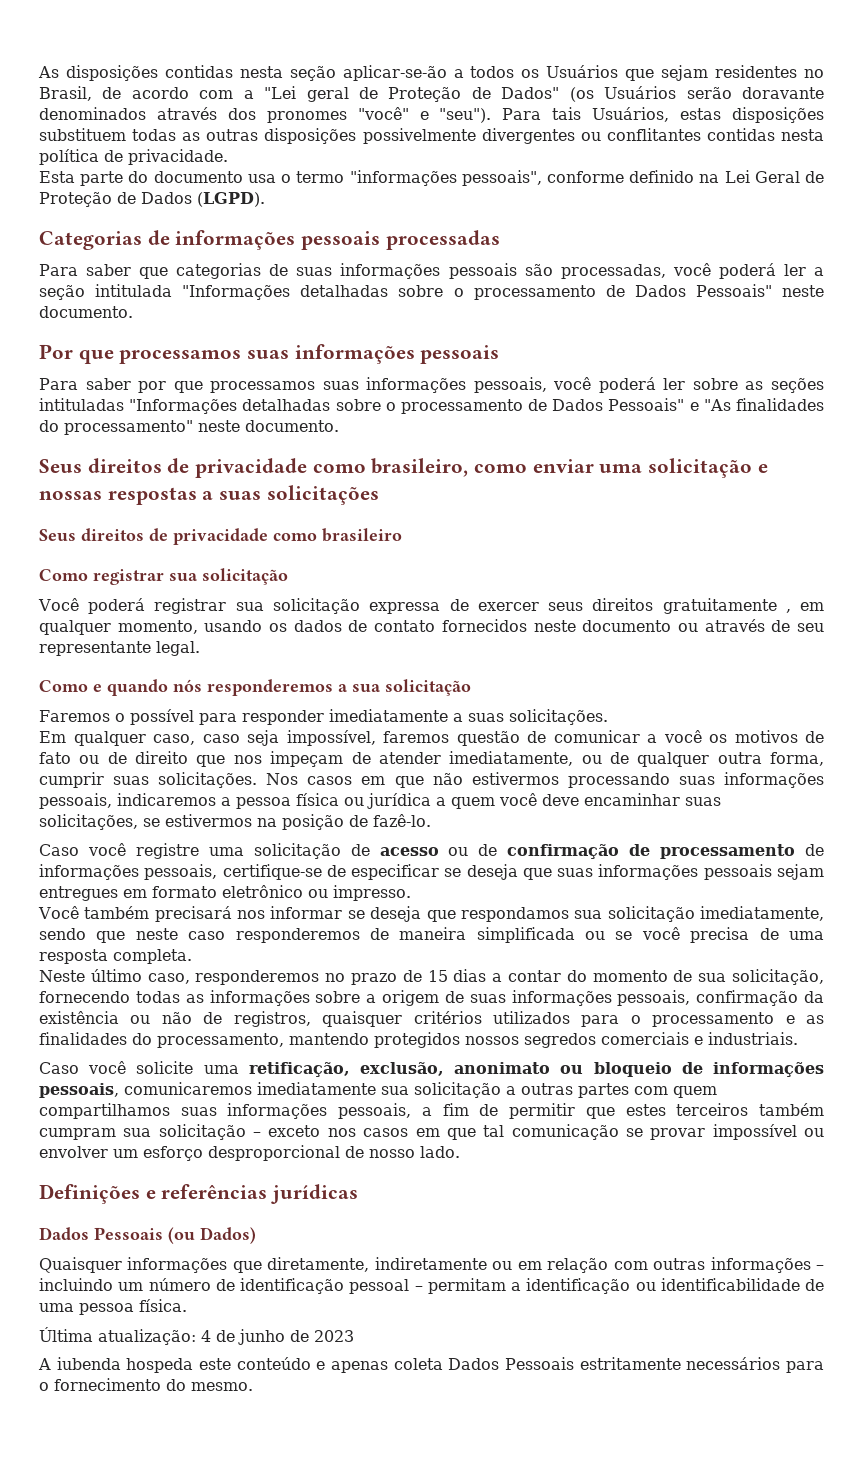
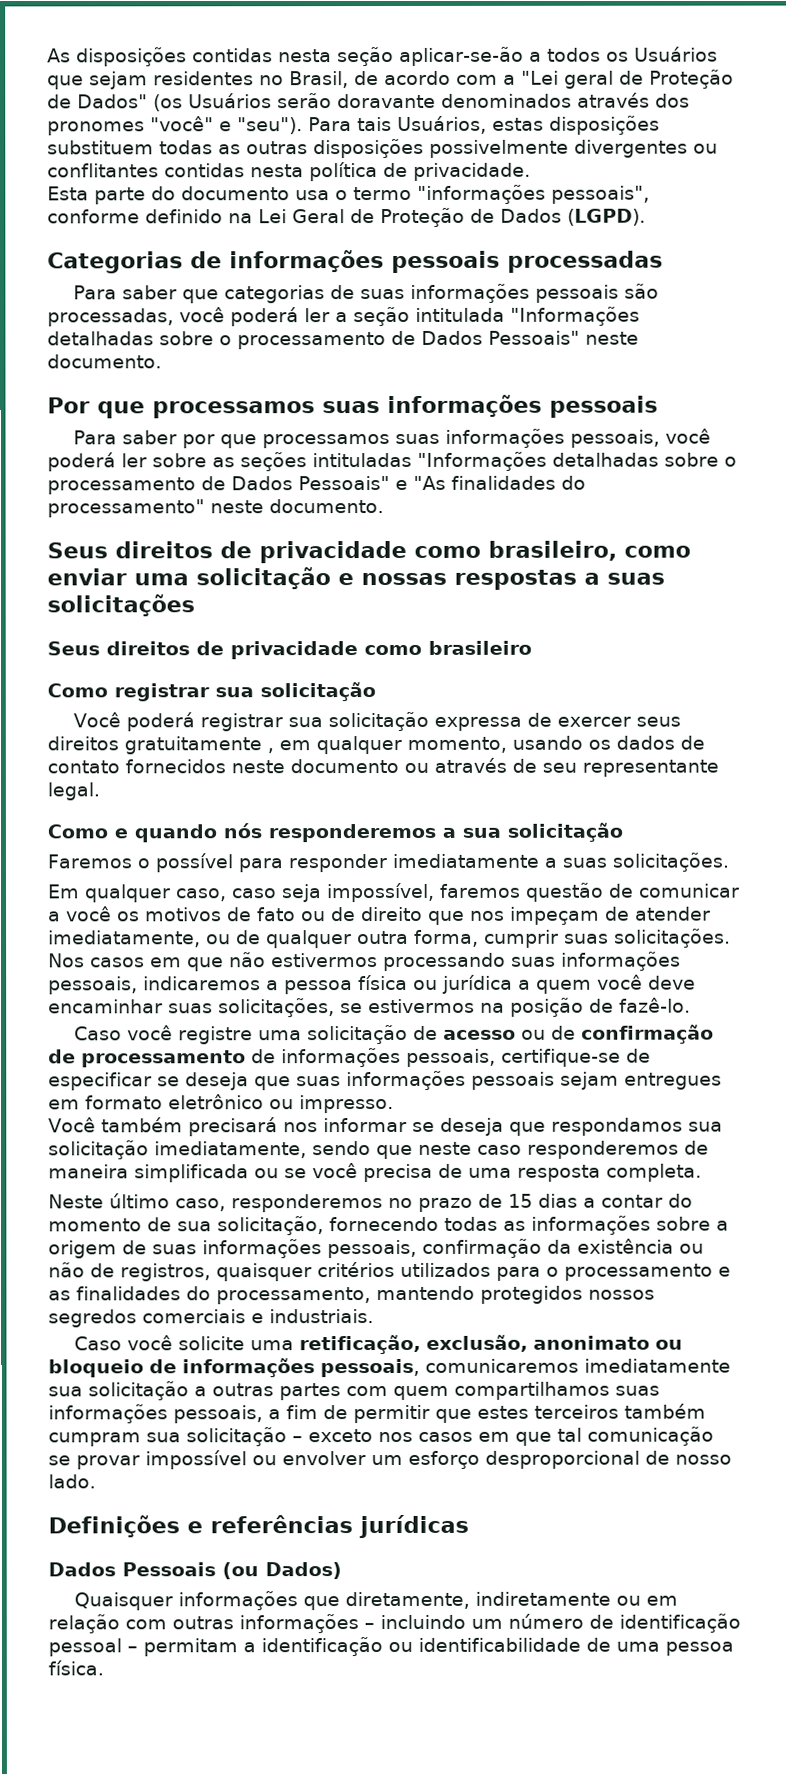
- Última atualização: 4 de junho de 2023
- A iubenda hospeda este conteúdo e apenas coleta Dados Pessoais estritamente necessários para o fornecimento do mesmo.

